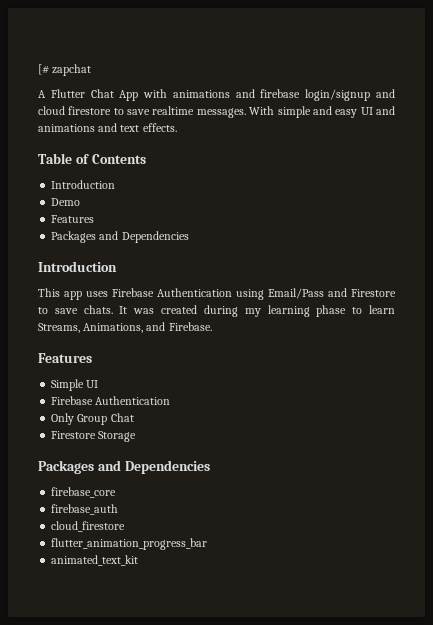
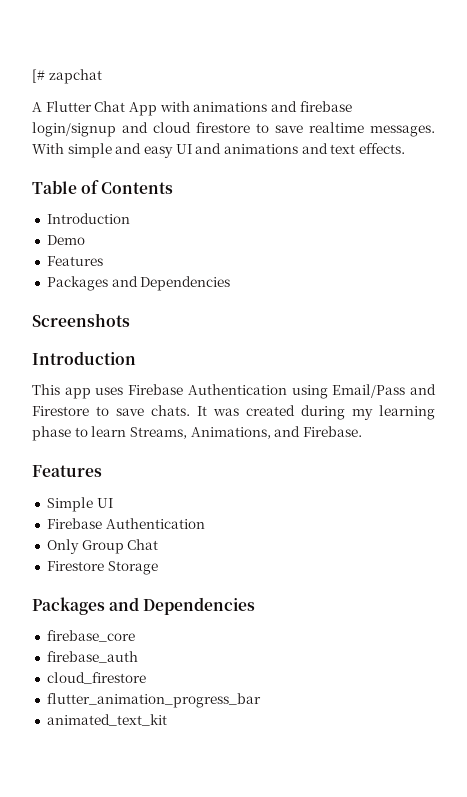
+ Screenshots

